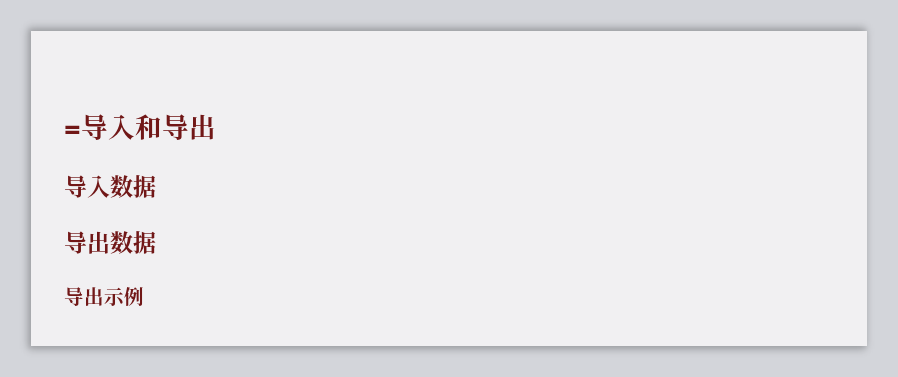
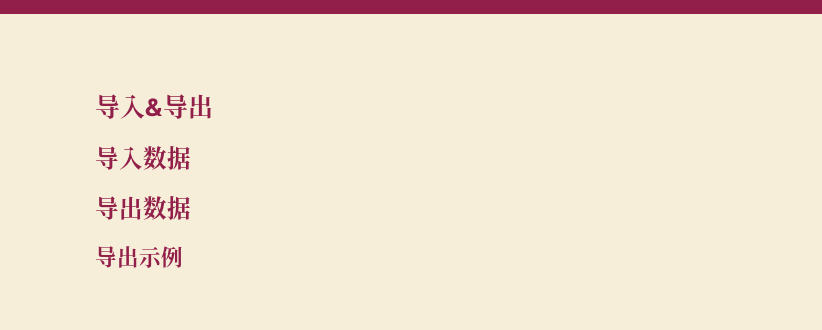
- =导入和导出
+ 导入&导出

